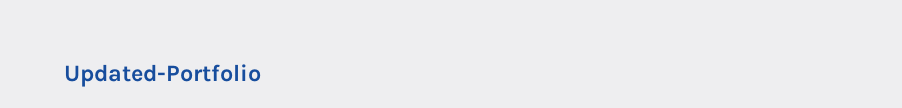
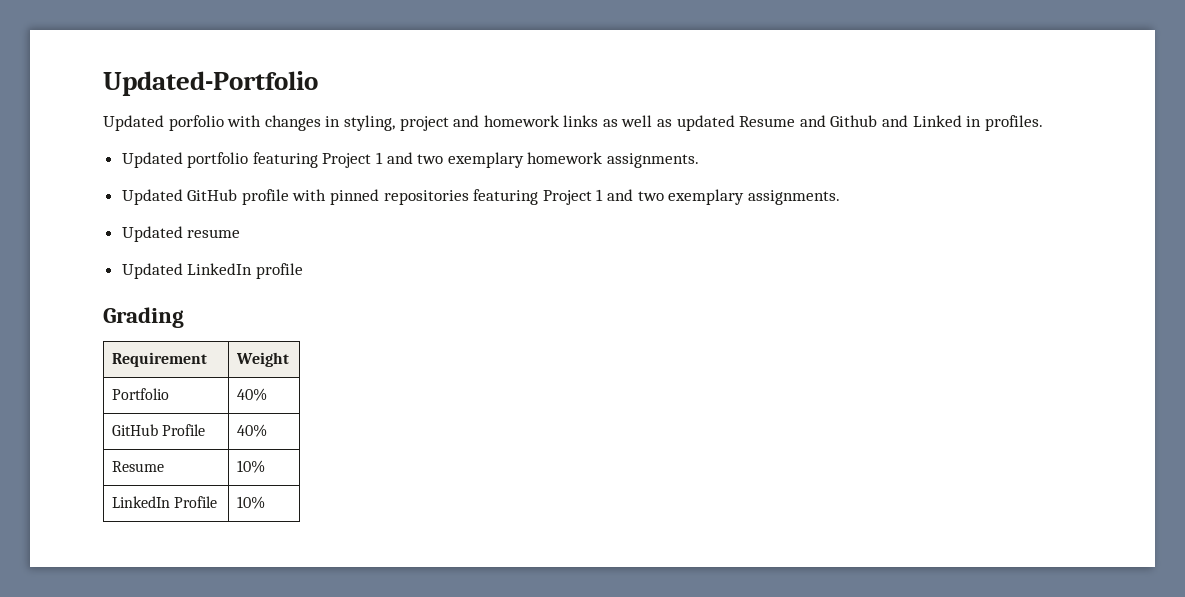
+ Updated porfolio with changes in styling, project and homework links as well as updated Resume and Github and Linked in profiles.
+ Updated portfolio featuring Project 1 and two exemplary homework assignments.
+ Updated GitHub profile with pinned repositories featuring Project 1 and two exemplary assignments.
+ Updated resume
+ Updated LinkedIn profile
+ Grading
+ Requirement | Weight
+ Portfolio | 40%
+ GitHub Profile | 40%
+ Resume | 10%
+ LinkedIn Profile | 10%

